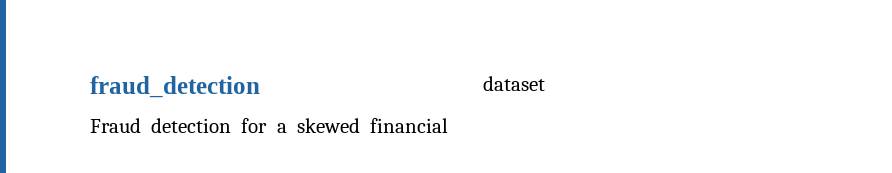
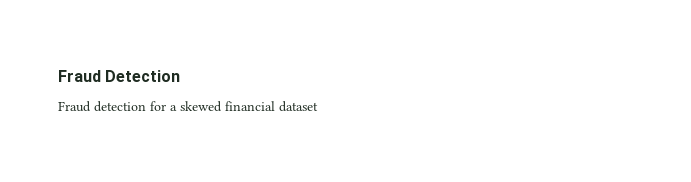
- fraud_detection
+ Fraud Detection

